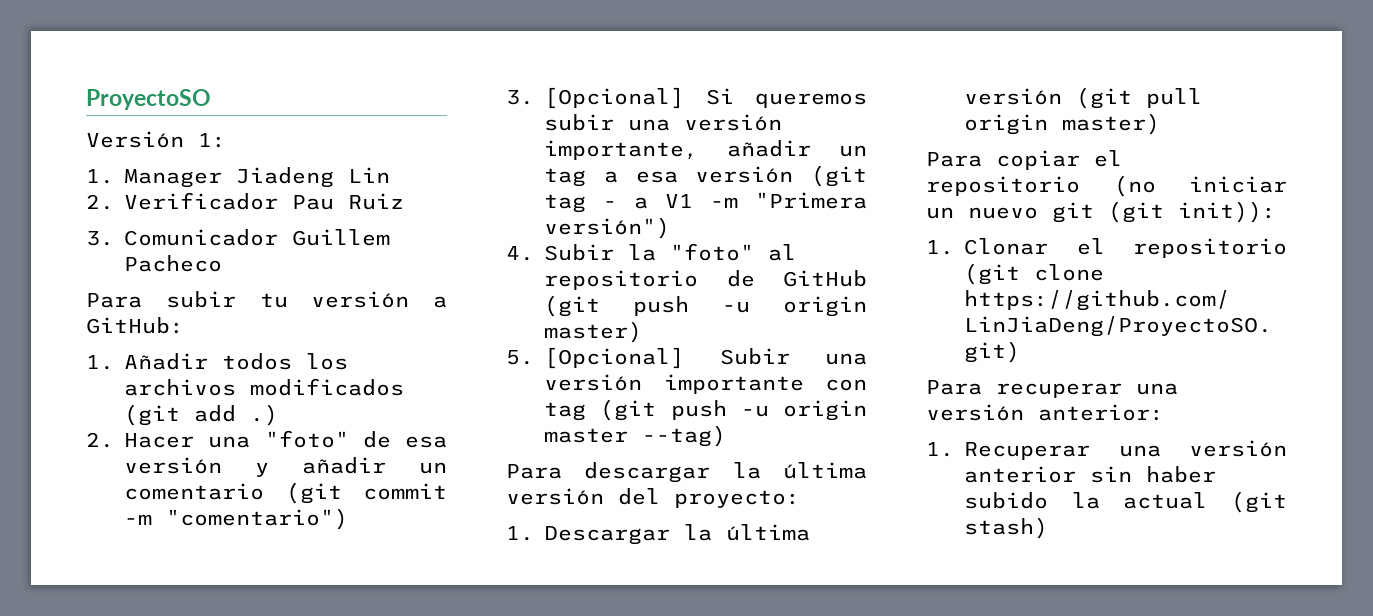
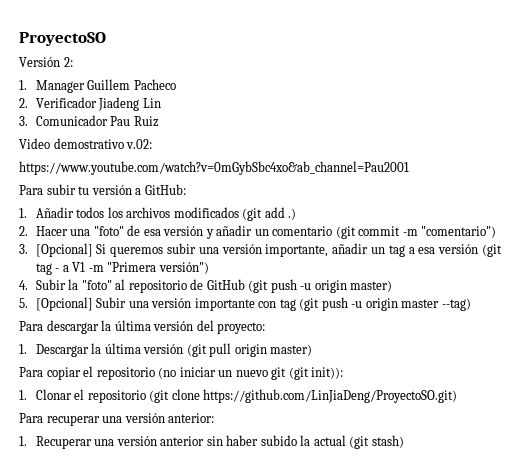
- Versión 1:
+ Versión 2:
- 1. Manager Jiadeng Lin
+ 1. Manager Guillem Pacheco
+ 2. Verificador Jiadeng Lin
- 2. Verificador Pau Ruiz
+ 3. Comunicador Pau Ruiz
- 3. Comunicador Guillem Pacheco
+ Video demostrativo v.02:
+ https://www.youtube.com/watch?v=0mGybSbc4xo&ab_channel=Pau2001

